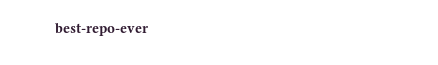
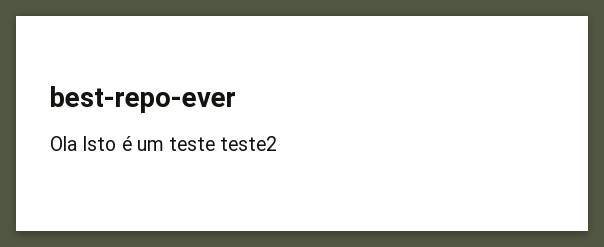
+ Ola Isto é um teste teste2

